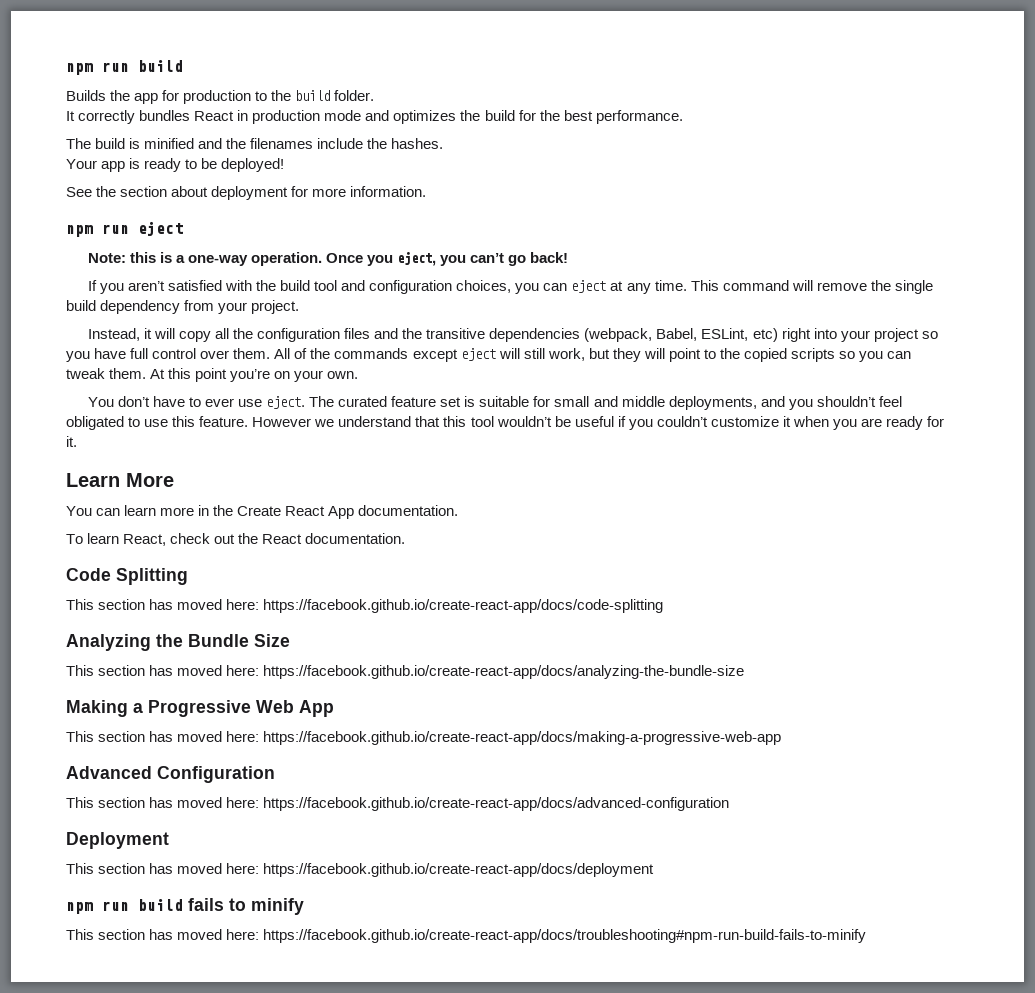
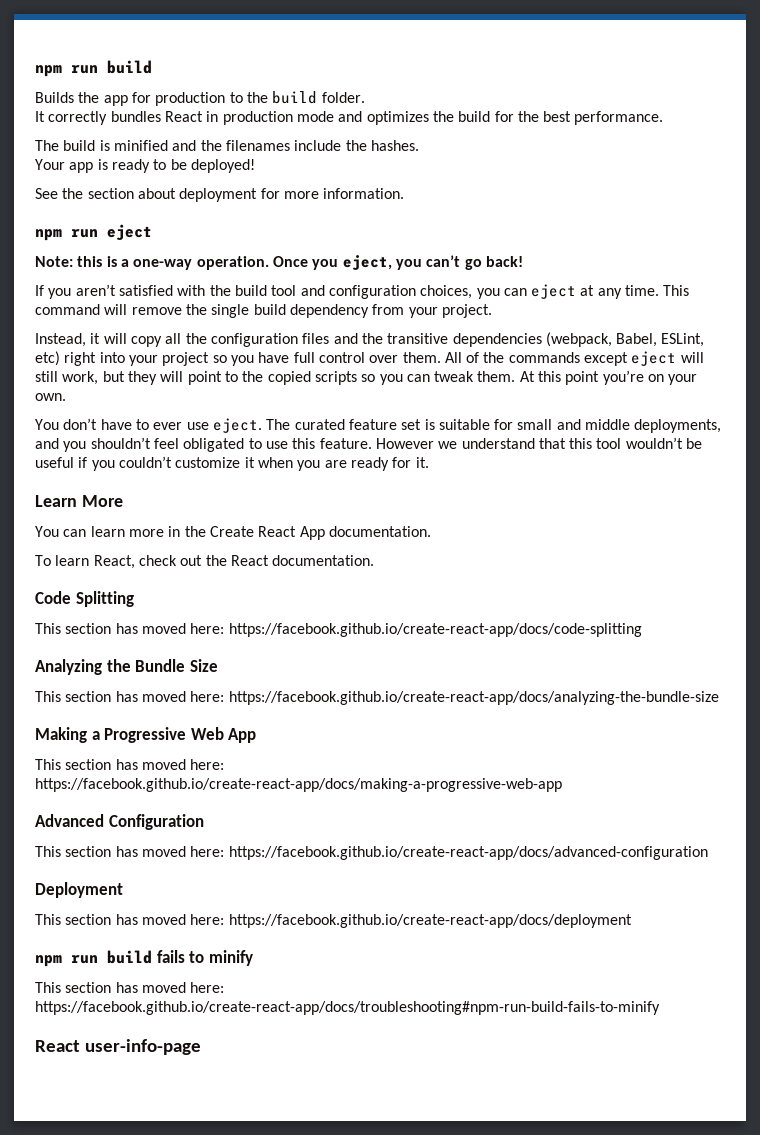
+ React user-info-page

